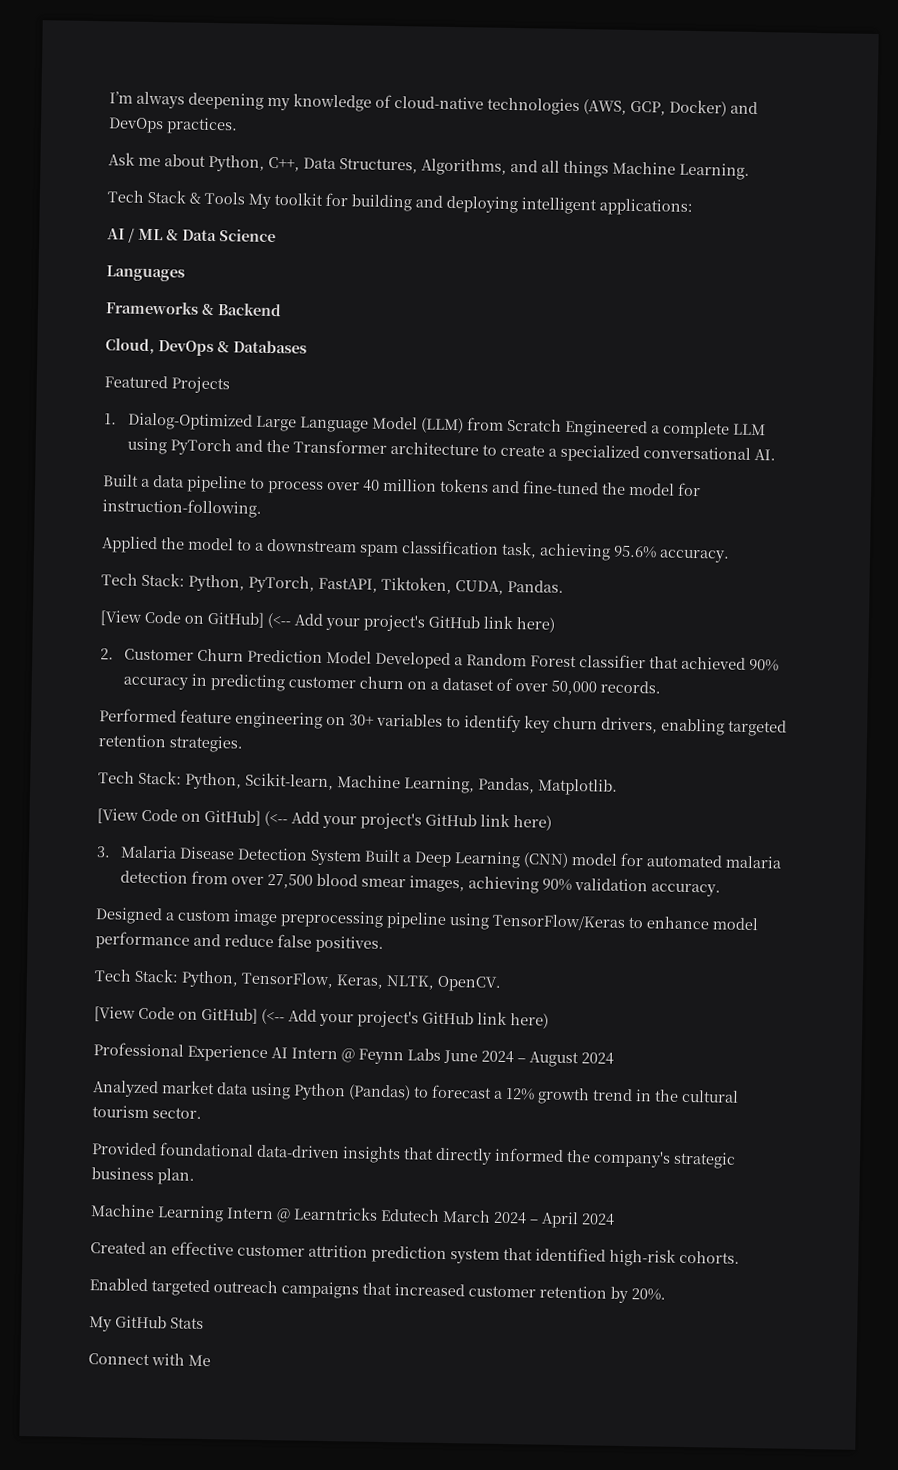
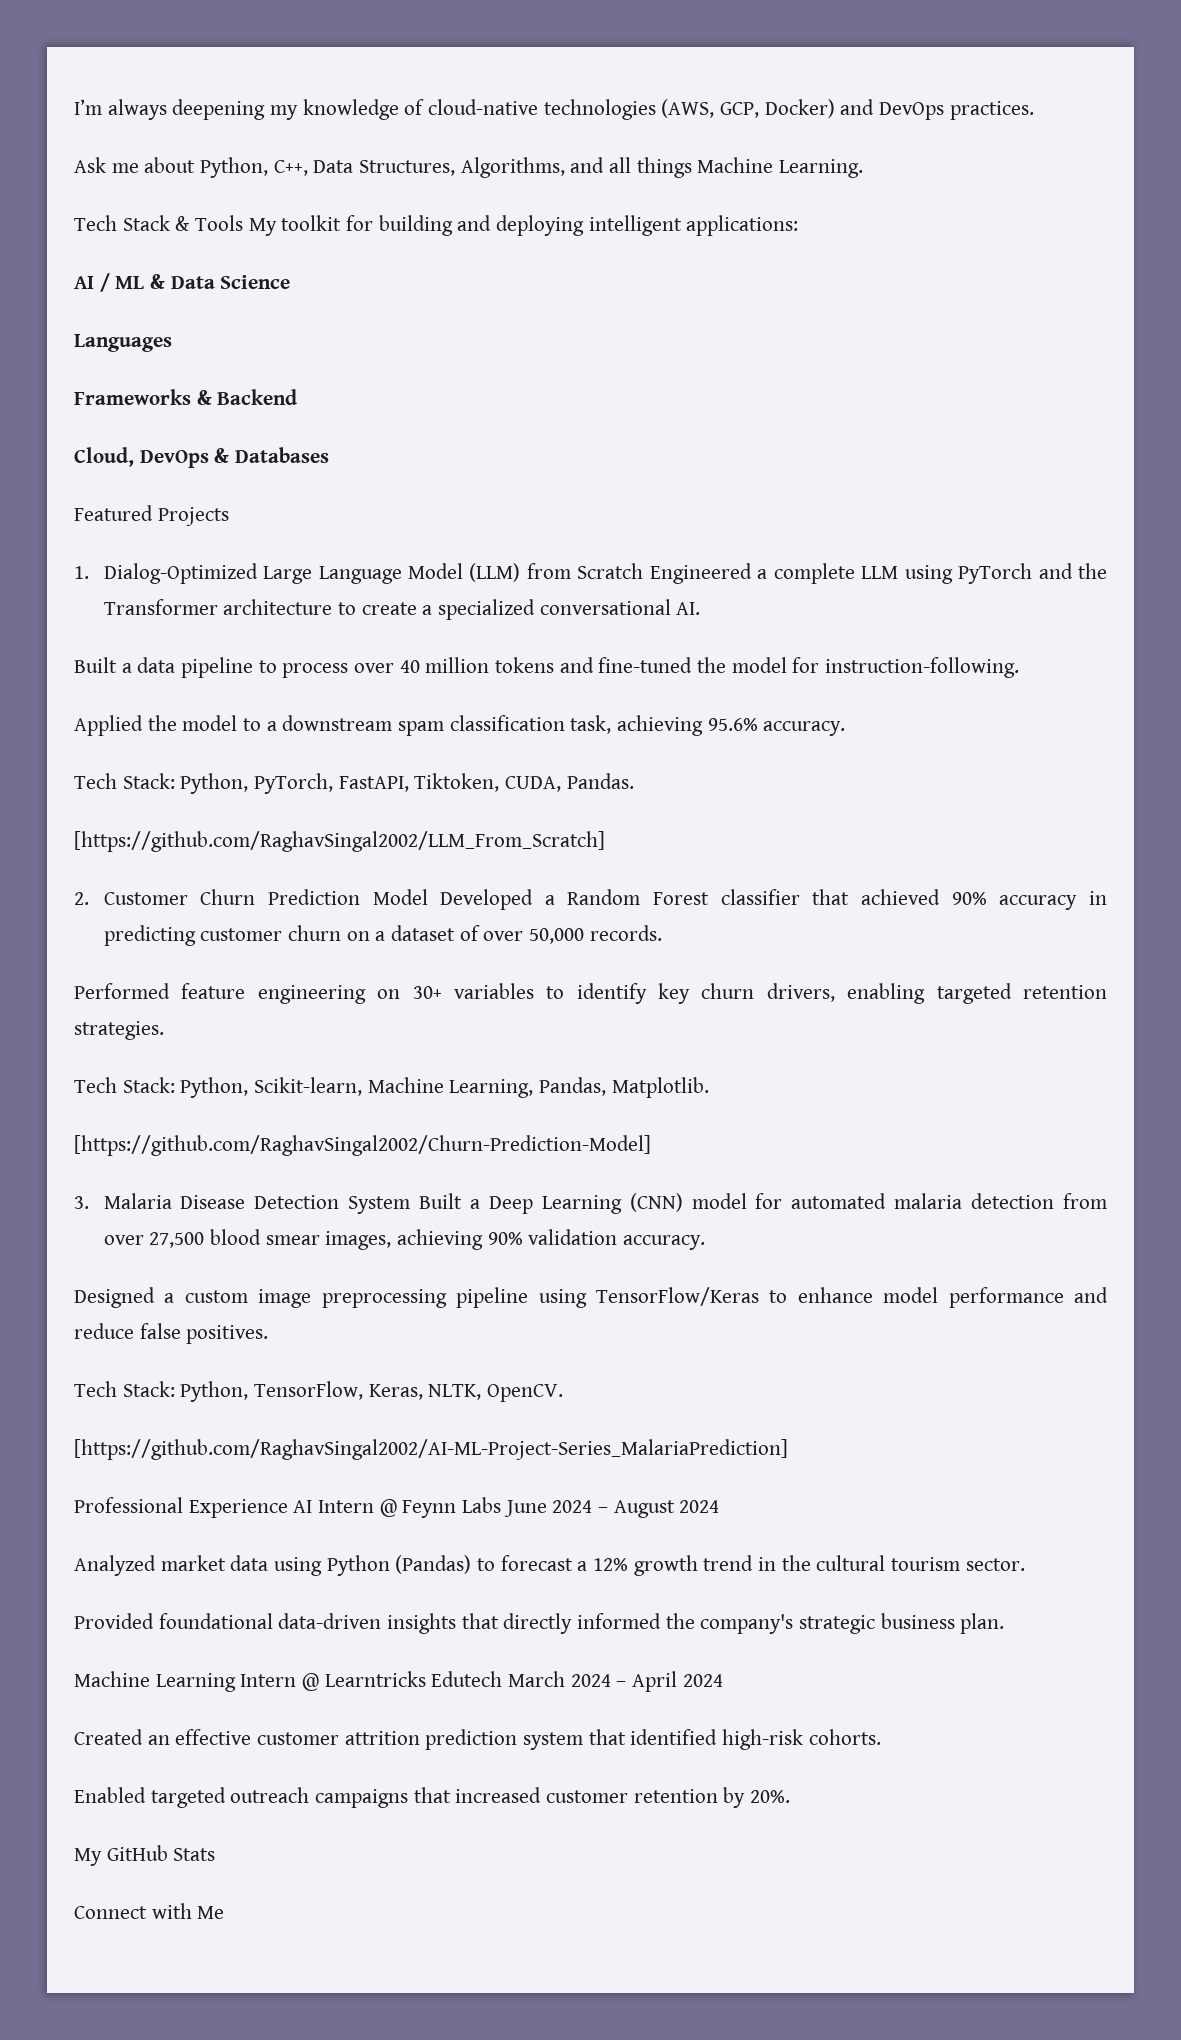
  Tech Stack: Python, PyTorch, FastAPI, Tiktoken, CUDA, Pandas.
- [View Code on GitHub] (<-- Add your project's GitHub link here)
+ [https://github.com/RaghavSingal2002/LLM_From_Scratch]
  Tech Stack: Python, Scikit-learn, Machine Learning, Pandas, Matplotlib.
- [View Code on GitHub] (<-- Add your project's GitHub link here)
+ [https://github.com/RaghavSingal2002/Churn-Prediction-Model]
  Tech Stack: Python, TensorFlow, Keras, NLTK, OpenCV.
- [View Code on GitHub] (<-- Add your project's GitHub link here)
+ [https://github.com/RaghavSingal2002/AI-ML-Project-Series_MalariaPrediction]

